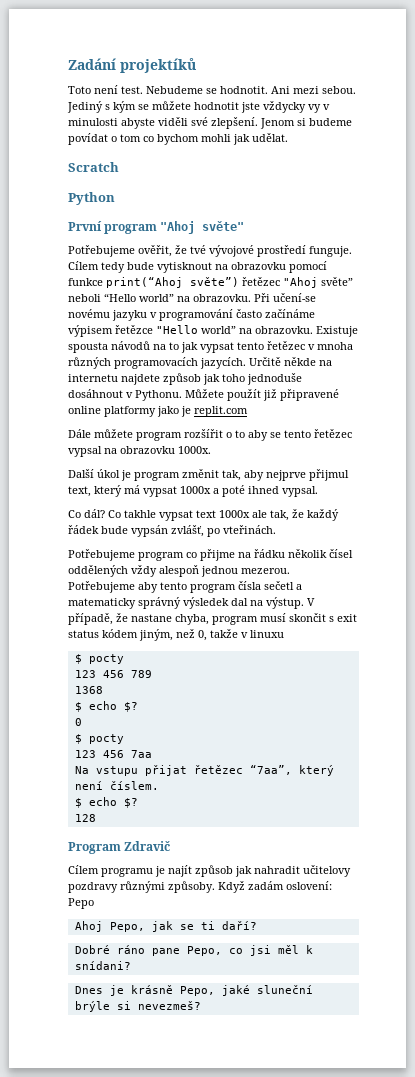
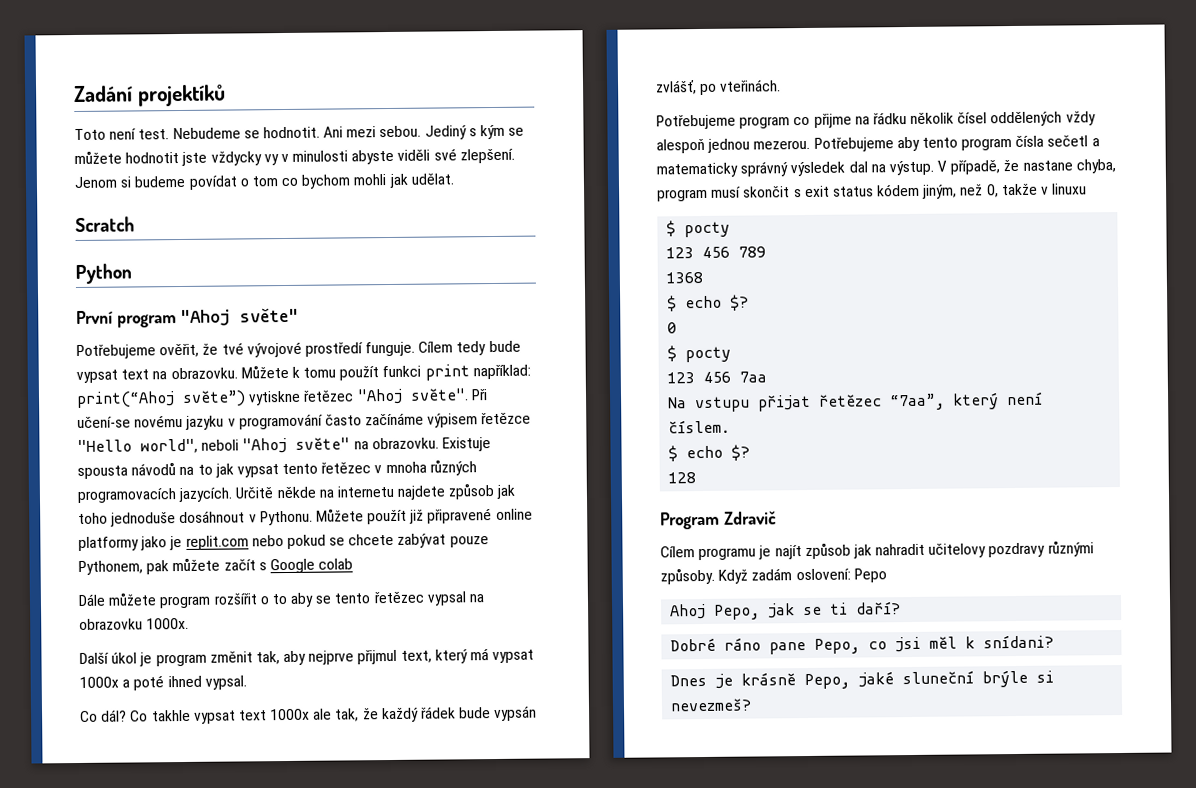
- Cílem tedy bude vytisknout na obrazovku pomocí funkce print(“Ahoj světe”) řetězec "Ahoj světe” neboli “Hello world” na obrazovku.
+ Cílem tedy bude vypsat text na obrazovku. Můžete k tomu použít funkci print například: print(“Ahoj světe”) vytiskne řetězec "Ahoj světe".
- Při učení-se novému jazyku v programování často začínáme výpisem řetězce "Hello world” na obrazovku.
+ Při učení-se novému jazyku v programování často začínáme výpisem řetězce "Hello world", neboli "Ahoj světe" na obrazovku.
- Můžete použít již připravené online platformy jako je replit.com
+ Můžete použít již připravené online platformy jako je replit.com nebo pokud se chcete zabývat pouze Pythonem, pak můžete začít s Google colab

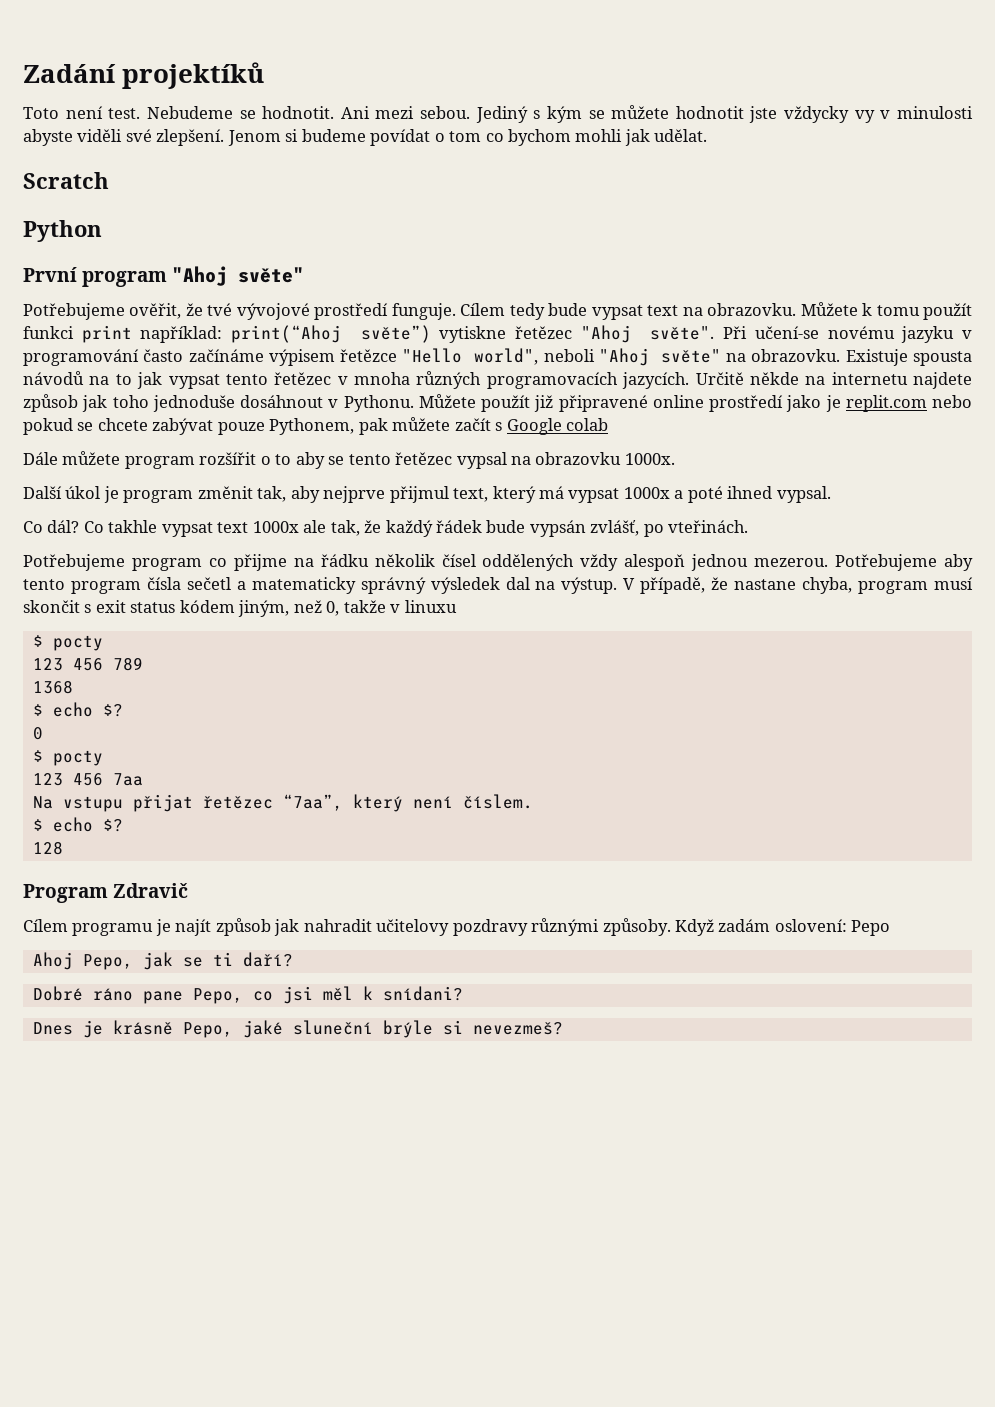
- Můžete použít již připravené online platformy jako je replit.com nebo pokud se chcete zabývat pouze Pythonem, pak můžete začít s Google colab
+ Můžete použít již připravené online prostředí jako je replit.com nebo pokud se chcete zabývat pouze Pythonem, pak můžete začít s Google colab

